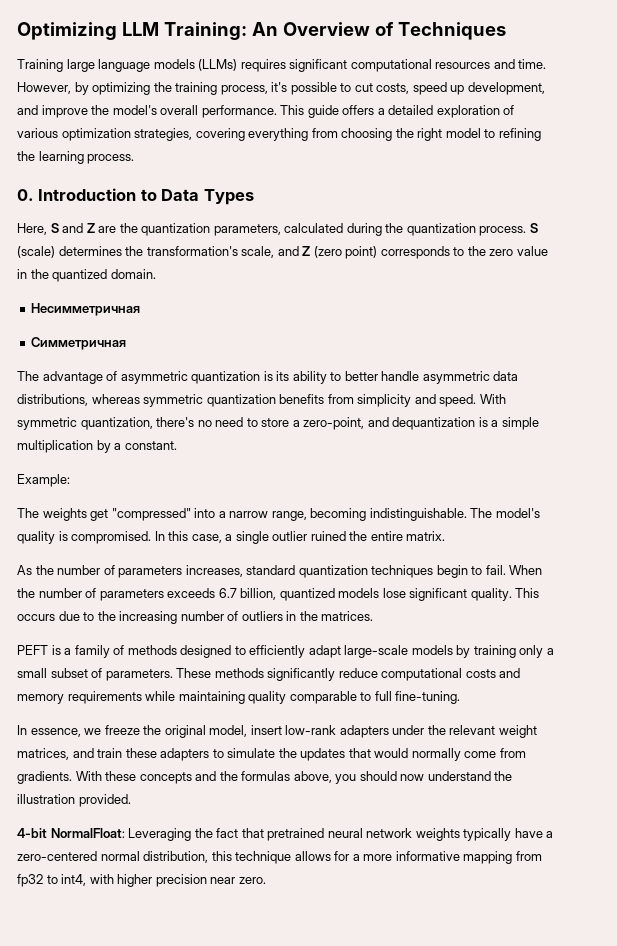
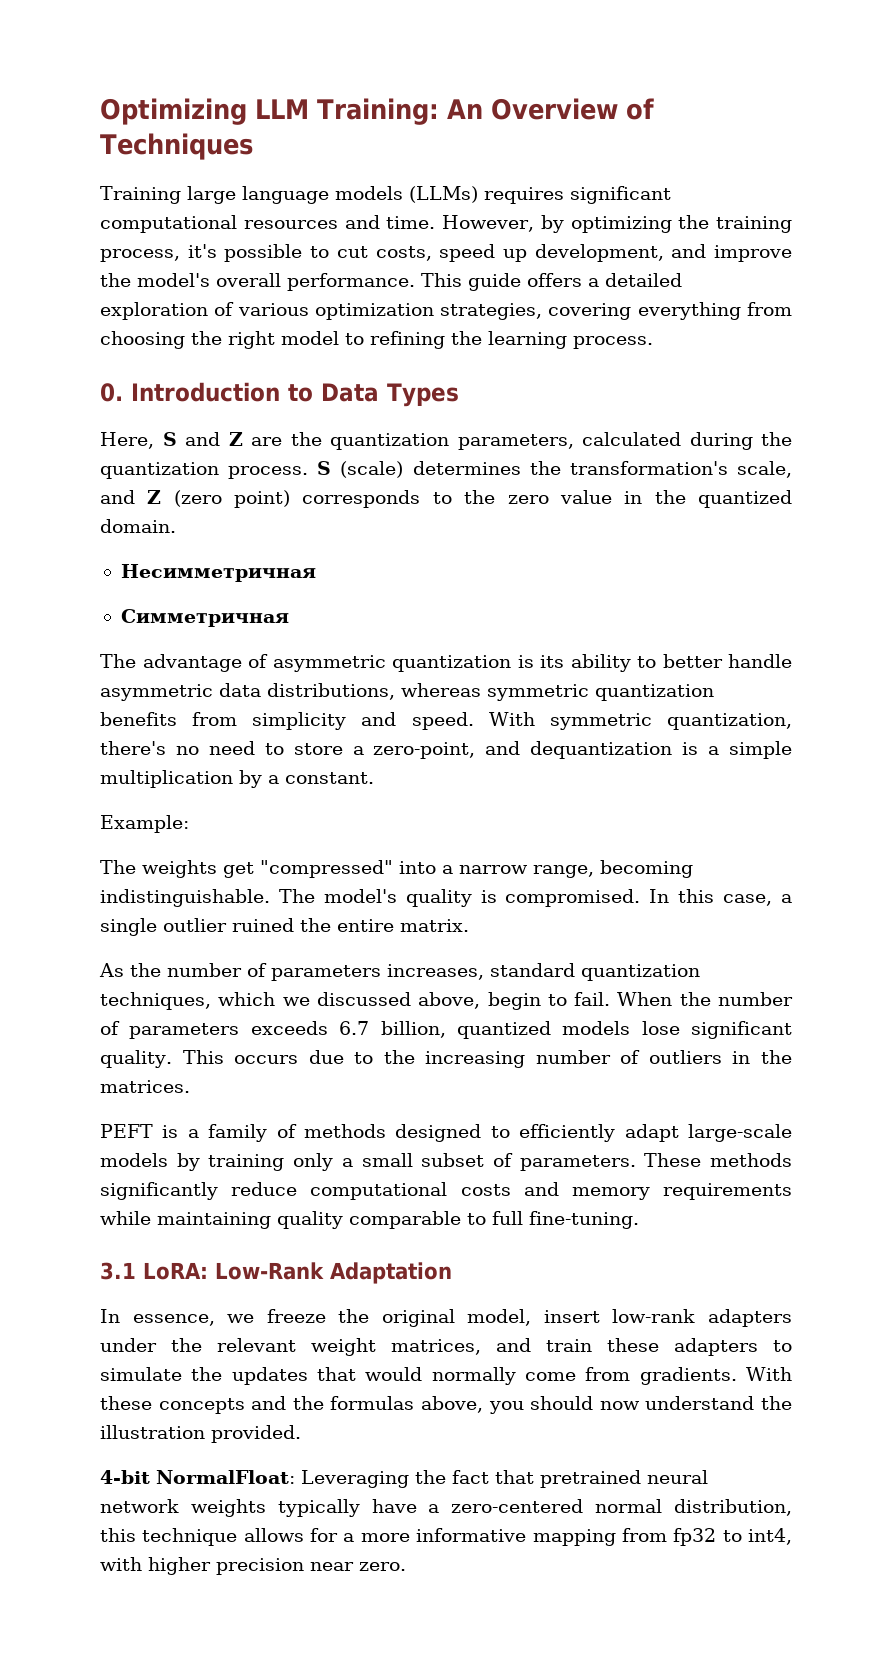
- As the number of parameters increases, standard quantization techniques begin to fail.
+ As the number of parameters increases, standard quantization techniques, which we discussed above, begin to fail.
+ 3.1 LoRA: Low-Rank Adaptation

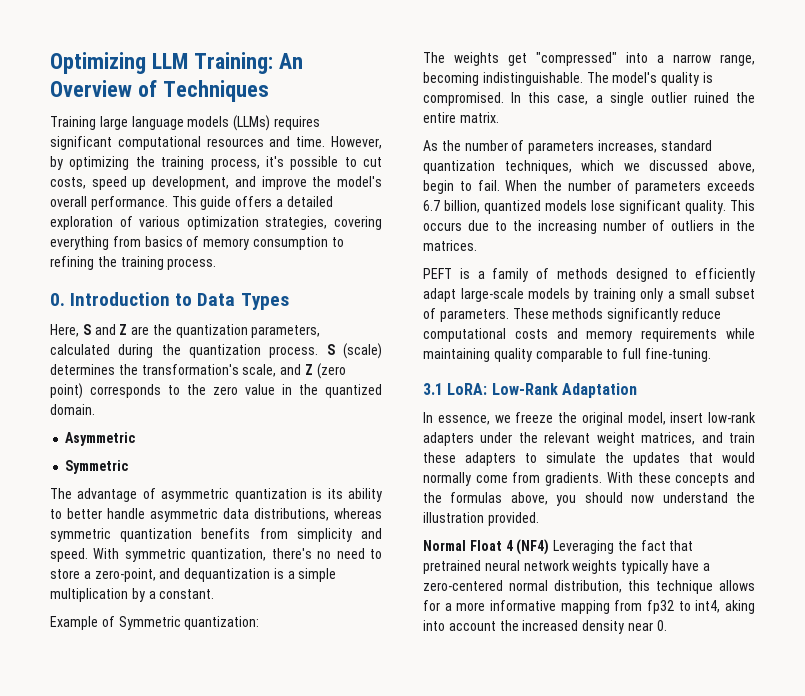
- This guide offers a detailed exploration of various optimization strategies, covering everything from choosing the right model to refining the learning process.
+ This guide offers a detailed exploration of various optimization strategies, covering everything from basics of memory consumption to refining the training process.
- Несимметричная
- Симметричная
+ Asymmetric
+ Symmetric
- Example:
+ Example of Symmetric quantization:
- 4-bit NormalFloat: Leveraging the fact that pretrained neural network weights typically have a zero-centered normal distribution, this technique allows for a more informative mapping from fp32 to int4, with higher precision near zero.
+ Normal Float 4 (NF4) Leveraging the fact that pretrained neural network weights typically have a zero-centered normal distribution, this technique allows for a more informative mapping from fp32 to int4, aking into account the increased density near 0.

